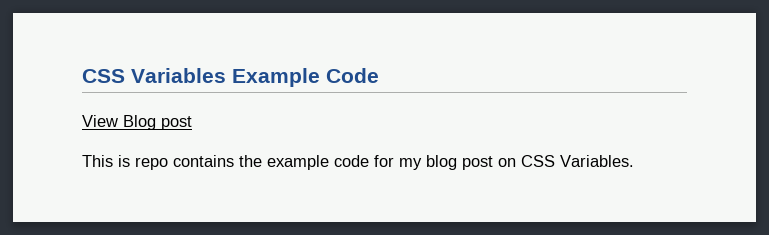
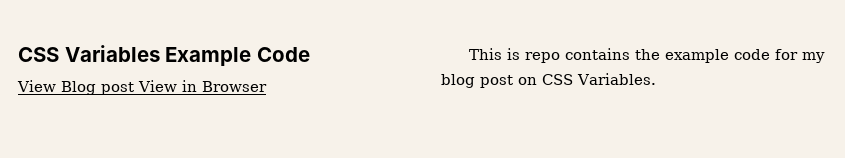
- View Blog post
+ View Blog post View in Browser

